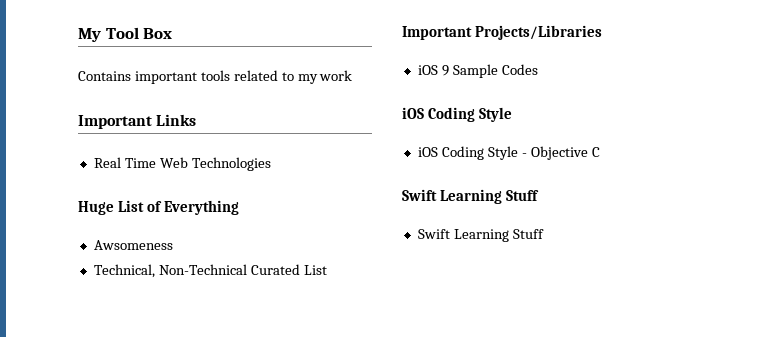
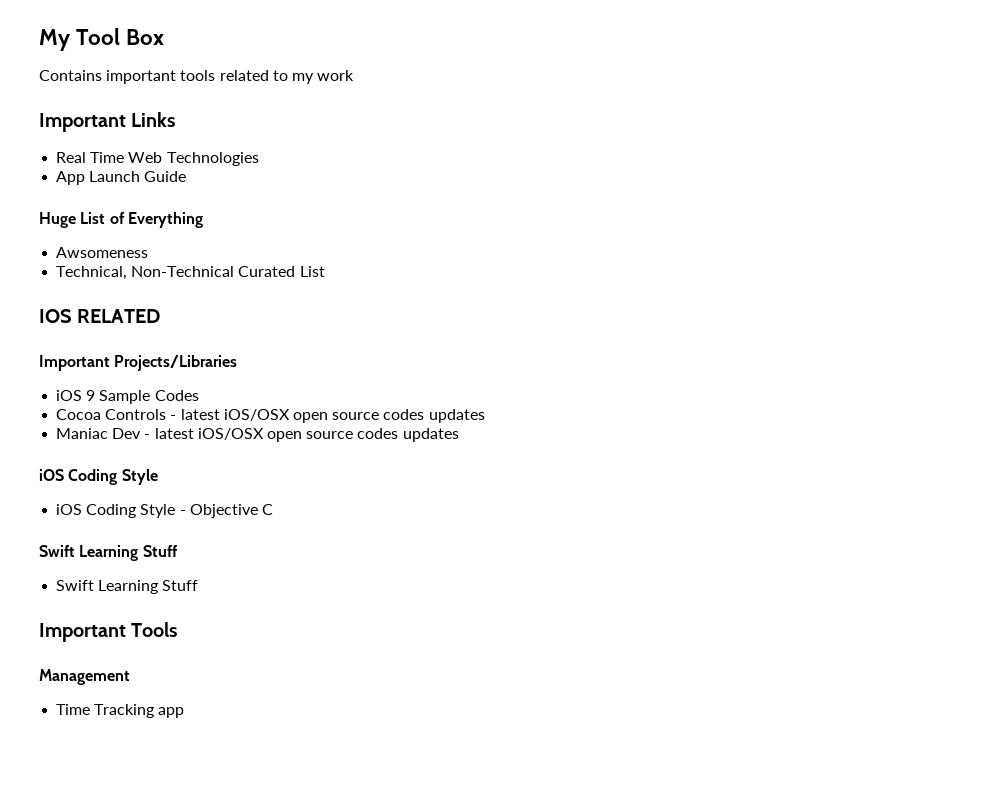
+ App Launch Guide
+ IOS RELATED
+ Cocoa Controls - latest iOS/OSX open source codes updates
+ Maniac Dev - latest iOS/OSX open source codes updates
+ Important Tools
+ Management
+ Time Tracking app

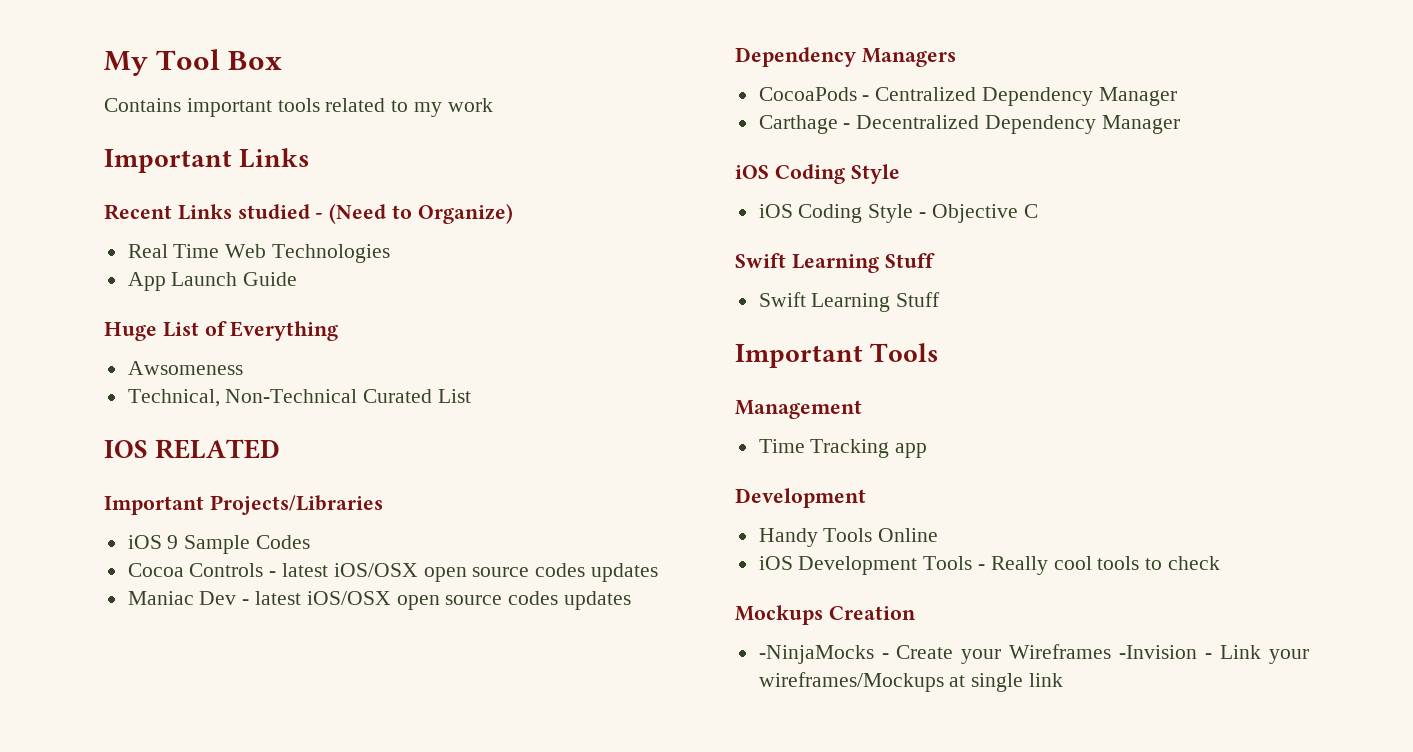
+ Recent Links studied - (Need to Organize)
+ Dependency Managers
+ CocoaPods - Centralized Dependency Manager
+ Carthage - Decentralized Dependency Manager
  Time Tracking app
+ Development
+ Handy Tools Online
+ iOS Development Tools - Really cool tools to check
+ Mockups Creation
+ -NinjaMocks - Create your Wireframes -Invision - Link your wireframes/Mockups at single link

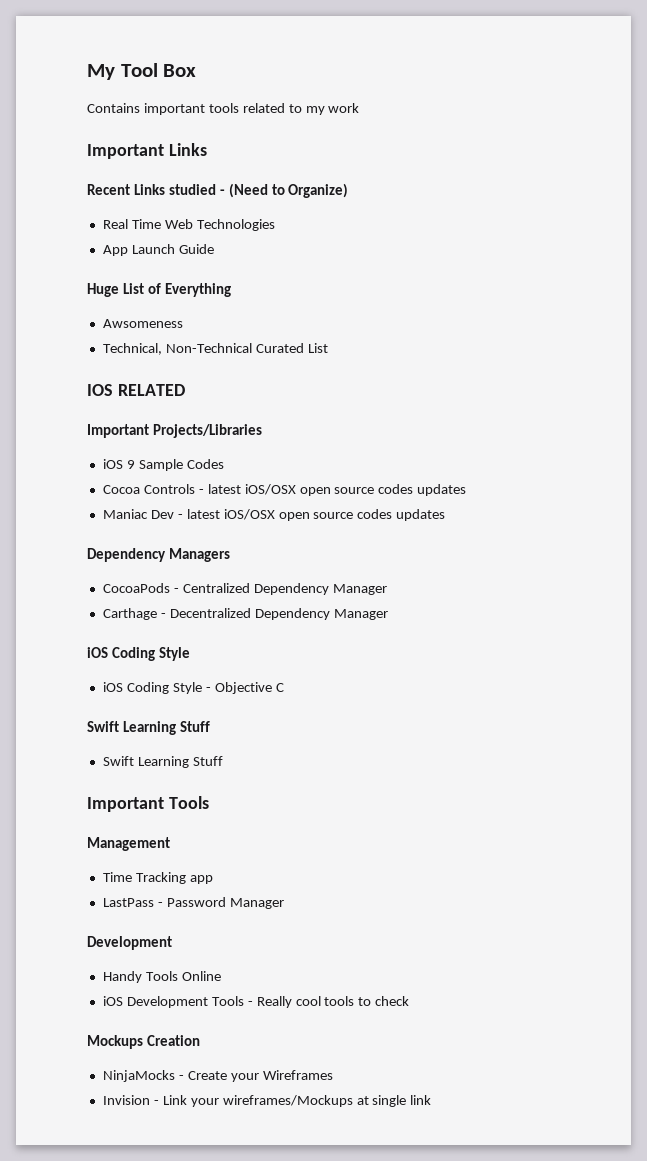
+ LastPass - Password Manager
- -NinjaMocks - Create your Wireframes -Invision - Link your wireframes/Mockups at single link
+ NinjaMocks - Create your Wireframes
+ Invision - Link your wireframes/Mockups at single link

